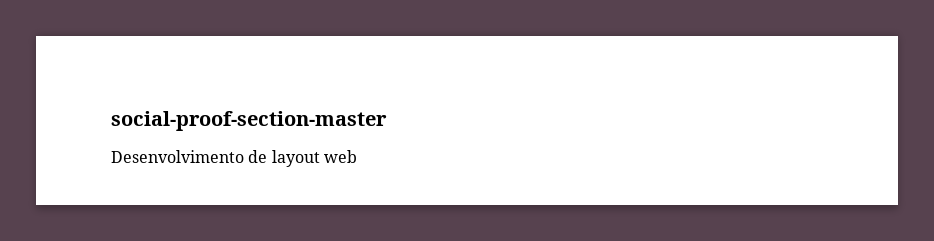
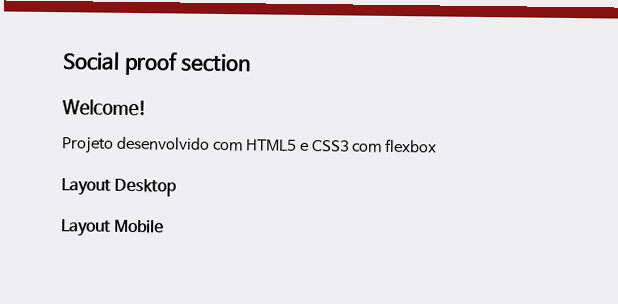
- social-proof-section-master
- Desenvolvimento de layout web
+ Social proof section
+ Welcome!
+ Projeto desenvolvido com HTML5 e CSS3 com flexbox
+ Layout Desktop
+ Layout Mobile

